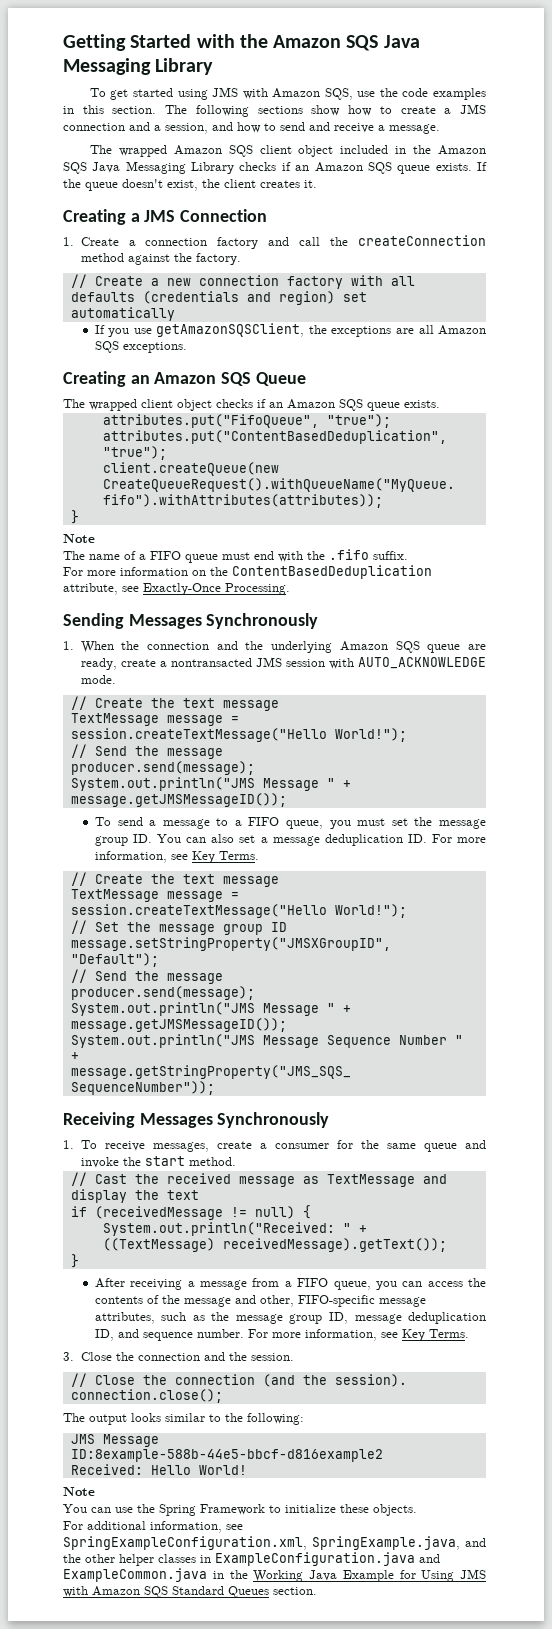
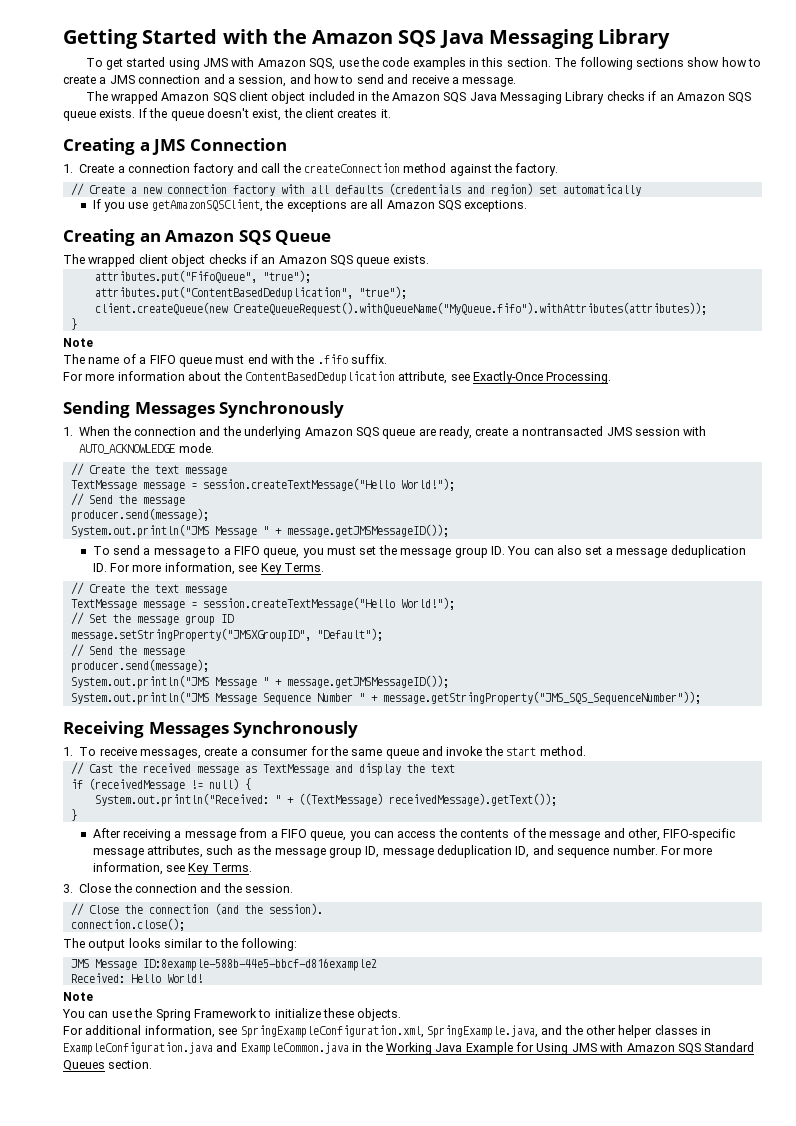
- For more information on the ContentBasedDeduplication attribute, see Exactly-Once Processing.
+ For more information about the ContentBasedDeduplication attribute, see Exactly-Once Processing.

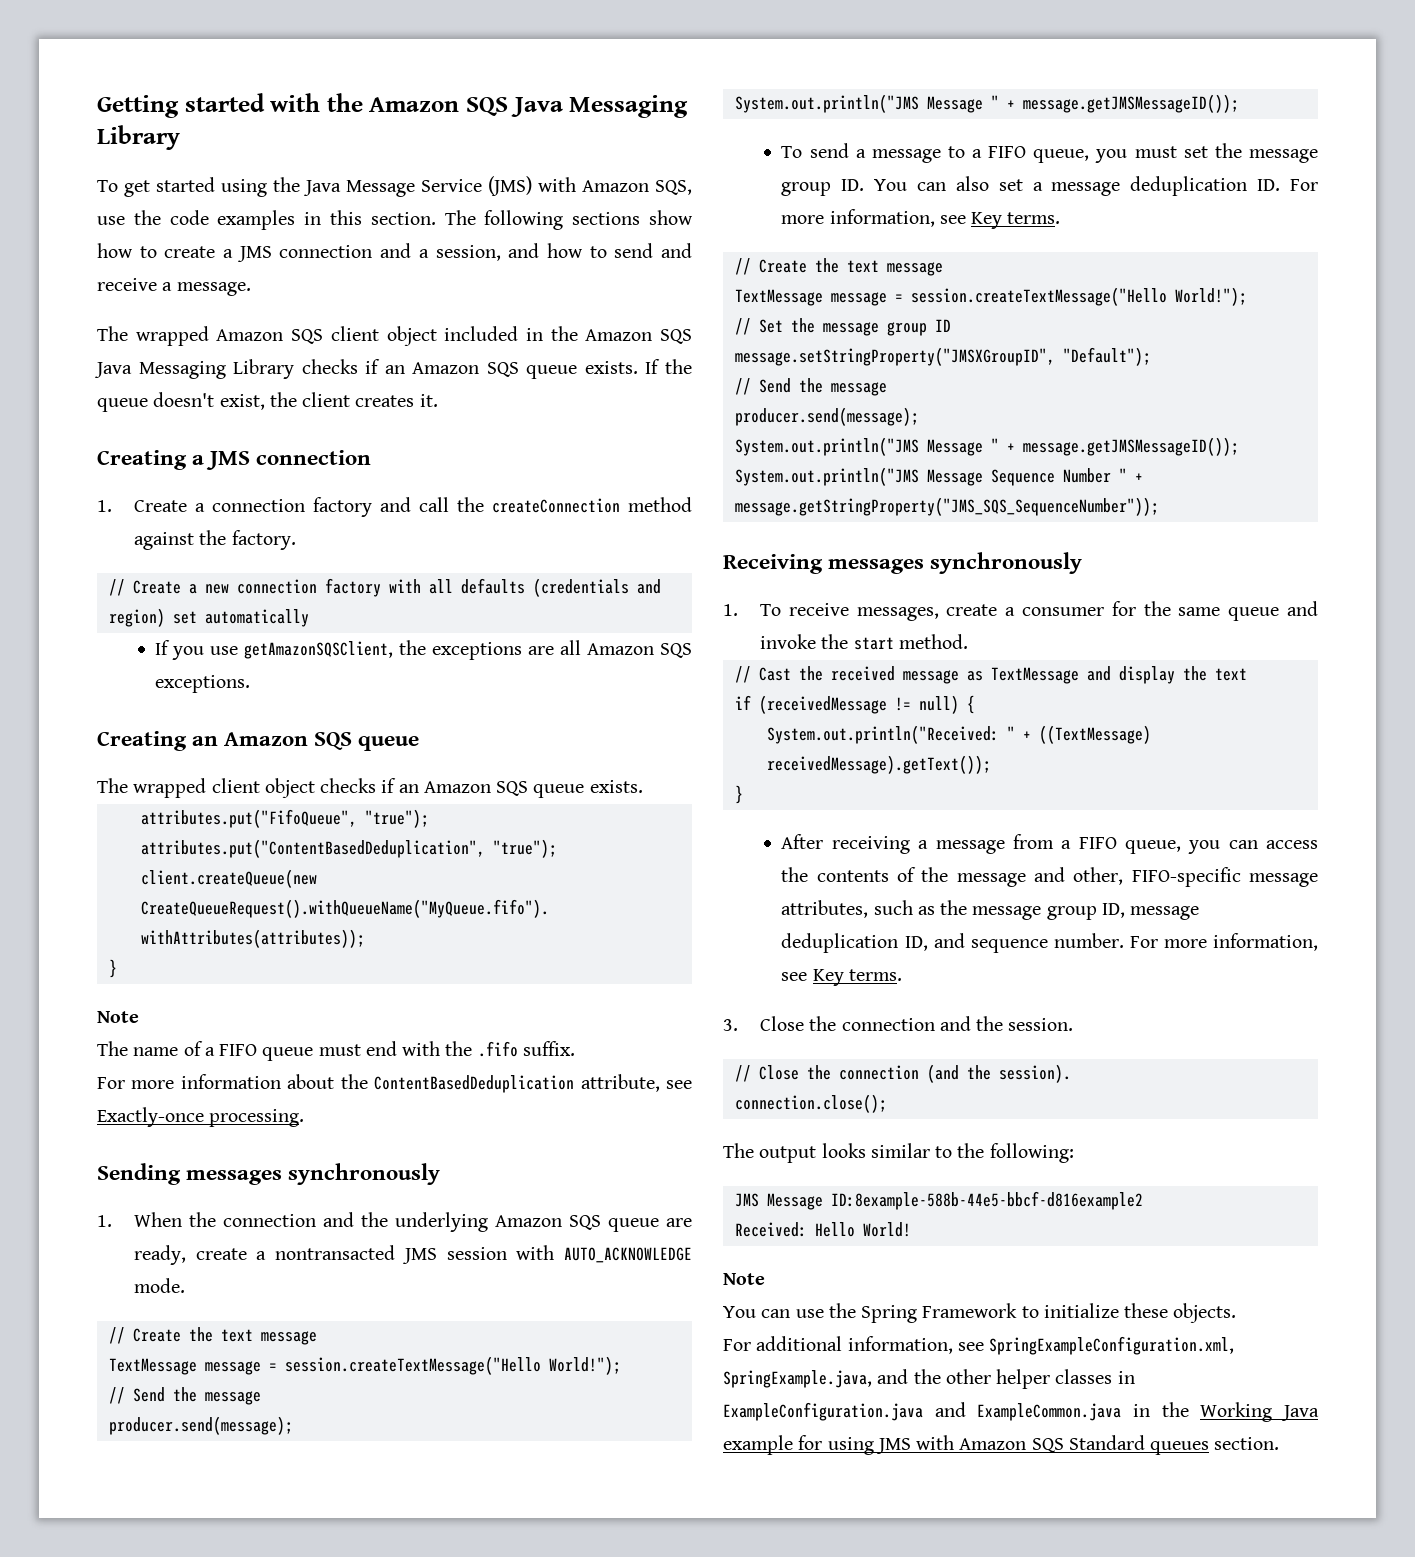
- Getting Started with the Amazon SQS Java Messaging Library
+ Getting started with the Amazon SQS Java Messaging Library
- To get started using JMS with Amazon SQS, use the code examples in this section.
+ To get started using the Java Message Service (JMS) with Amazon SQS, use the code examples in this section.
- Creating a JMS Connection
+ Creating a JMS connection
- Creating an Amazon SQS Queue
+ Creating an Amazon SQS queue
- For more information about the ContentBasedDeduplication attribute, see Exactly-Once Processing.
+ For more information about the ContentBasedDeduplication attribute, see Exactly-once processing.
- Sending Messages Synchronously
+ Sending messages synchronously
- To send a message to a FIFO queue, you must set the message group ID. You can also set a message deduplication ID. For more information, see Key Terms.
+ To send a message to a FIFO queue, you must set the message group ID. You can also set a message deduplication ID. For more information, see Key terms.
- Receiving Messages Synchronously
+ Receiving messages synchronously
- After receiving a message from a FIFO queue, you can access the contents of the message and other, FIFO-specific message attributes, such as the message group ID, message deduplication ID, and sequence number. For more information, see Key Terms.
+ After receiving a message from a FIFO queue, you can access the contents of the message and other, FIFO-specific message attributes, such as the message group ID, message deduplication ID, and sequence number. For more information, see Key terms.
- For additional information, see SpringExampleConfiguration.xml, SpringExample.java, and the other helper classes in ExampleConfiguration.java and ExampleCommon.java in the Working Java Example for Using JMS with Amazon SQS Standard Queues section.
+ For additional information, see SpringExampleConfiguration.xml, SpringExample.java, and the other helper classes in ExampleConfiguration.java and ExampleCommon.java in the Working Java example for using JMS with Amazon SQS Standard queues section.

